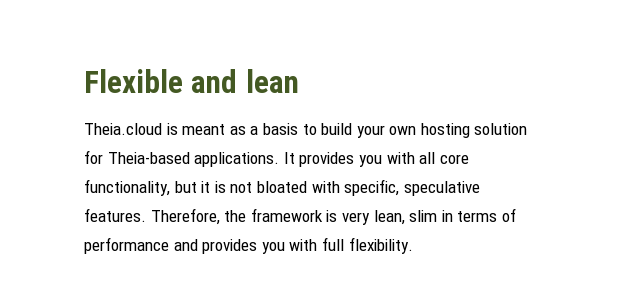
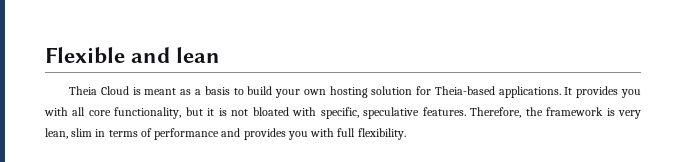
- Theia.cloud is meant as a basis to build your own hosting solution for Theia-based applications.
+ Theia Cloud is meant as a basis to build your own hosting solution for Theia-based applications.

